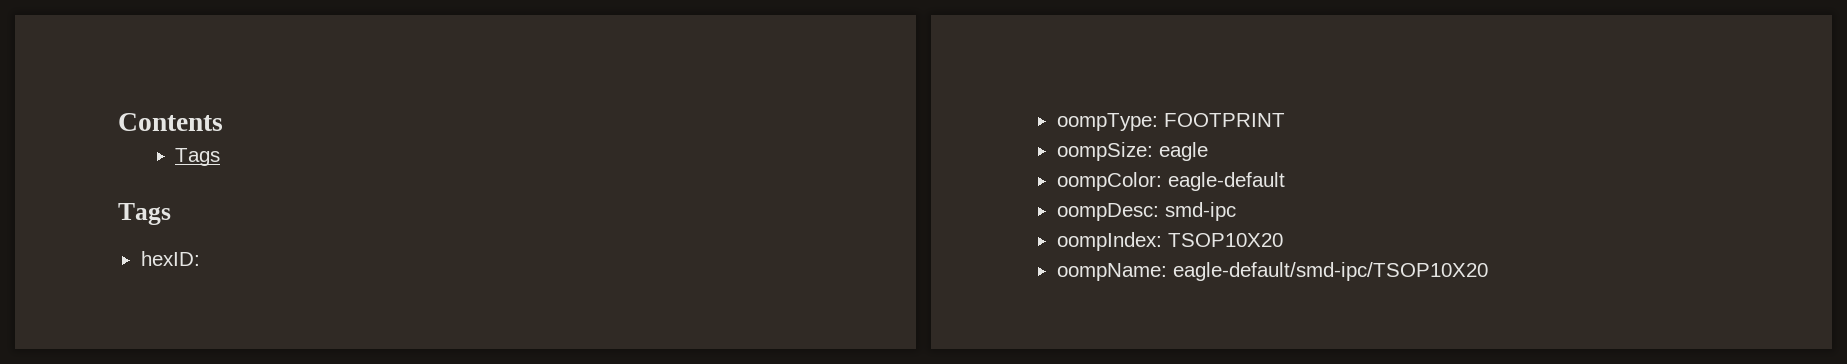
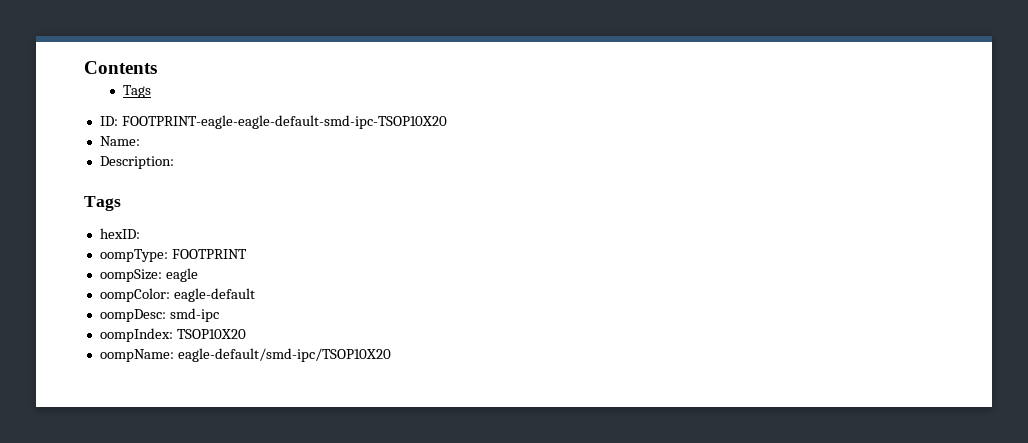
+ ID: FOOTPRINT-eagle-eagle-default-smd-ipc-TSOP10X20
+ Name:
+ Description:

